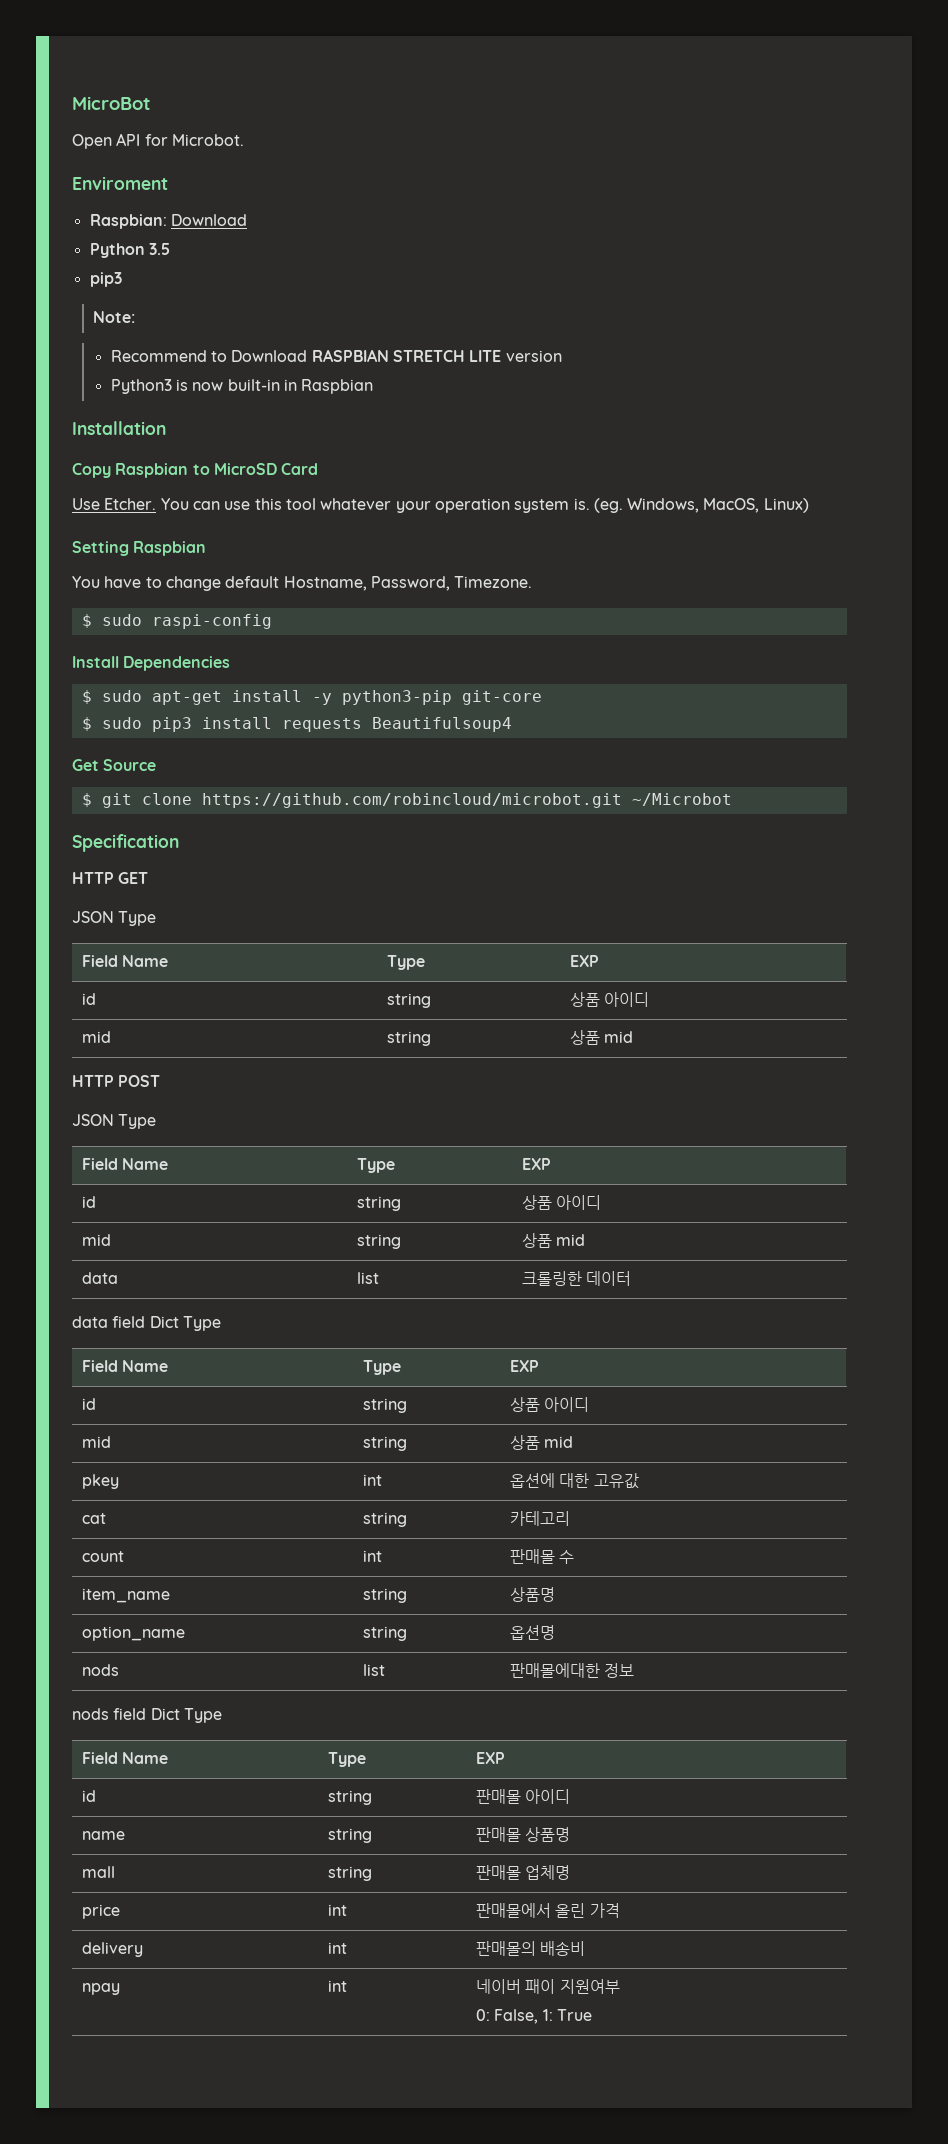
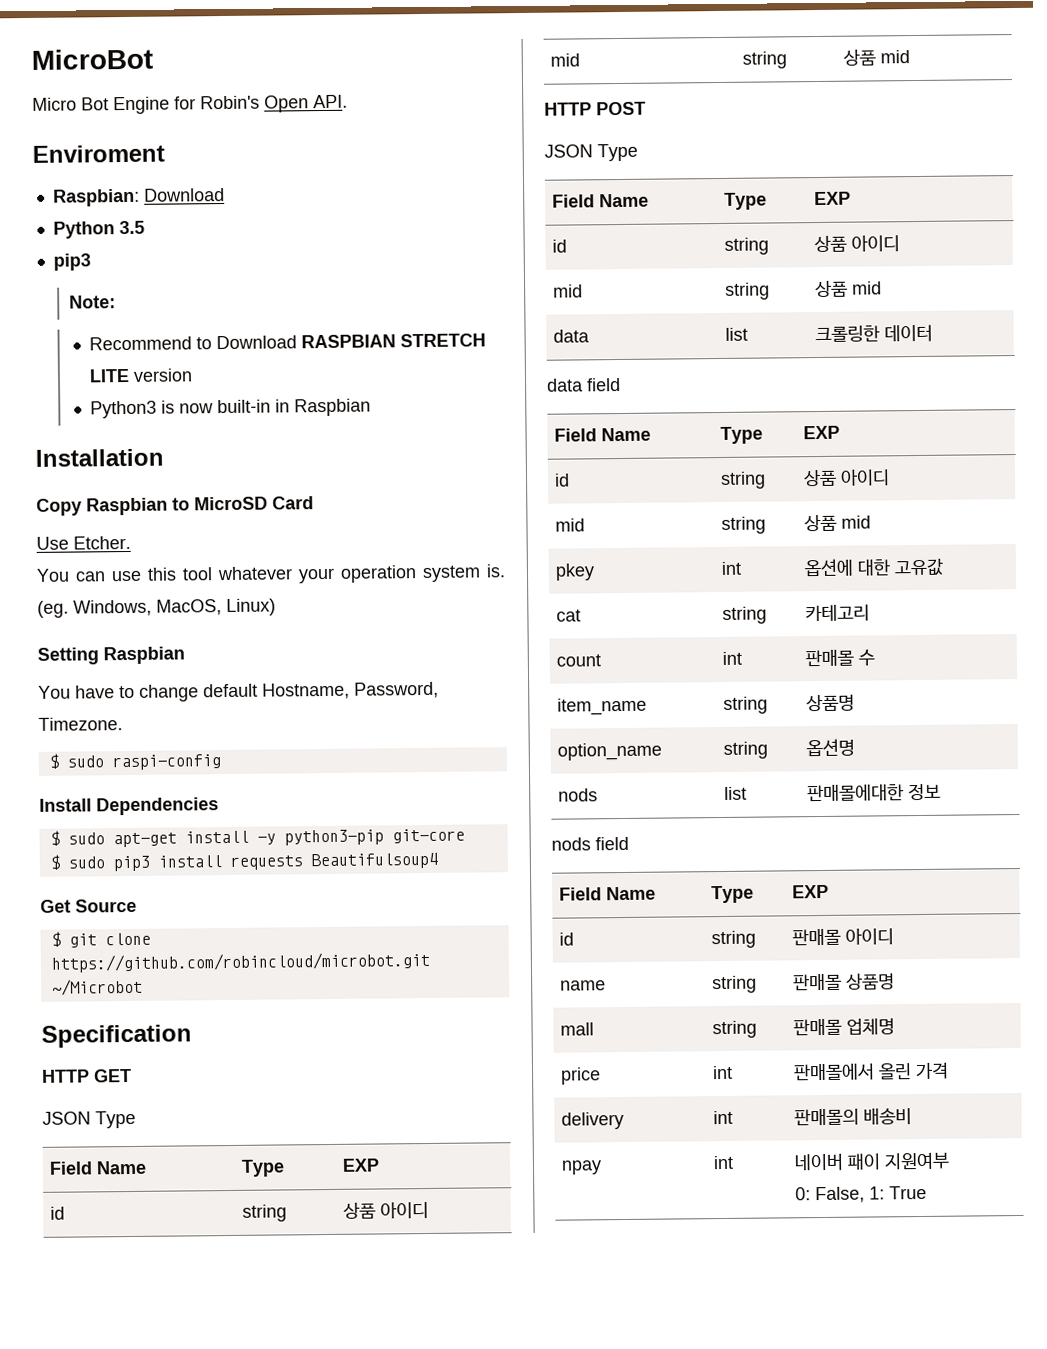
- Open API for Microbot.
+ Micro Bot Engine for Robin's Open API.
- Use Etcher. You can use this tool whatever your operation system is.
+ Use Etcher.
+ You can use this tool whatever your operation system is.
- data field Dict Type
+ data field
- nods field Dict Type
+ nods field

